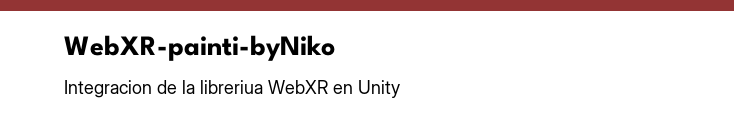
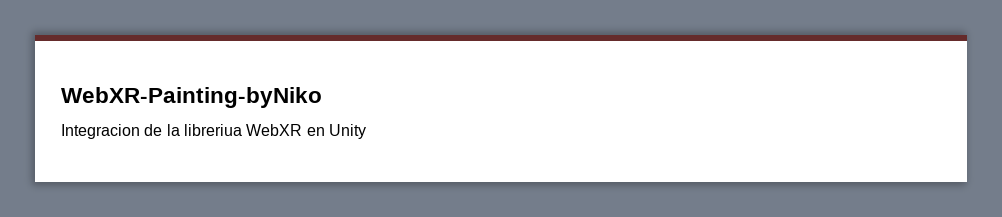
- WebXR-painti-byNiko
+ WebXR-Painting-byNiko

